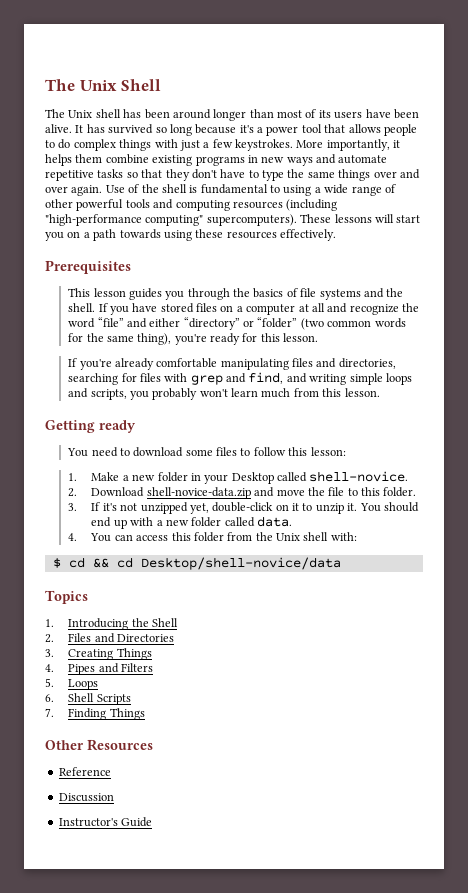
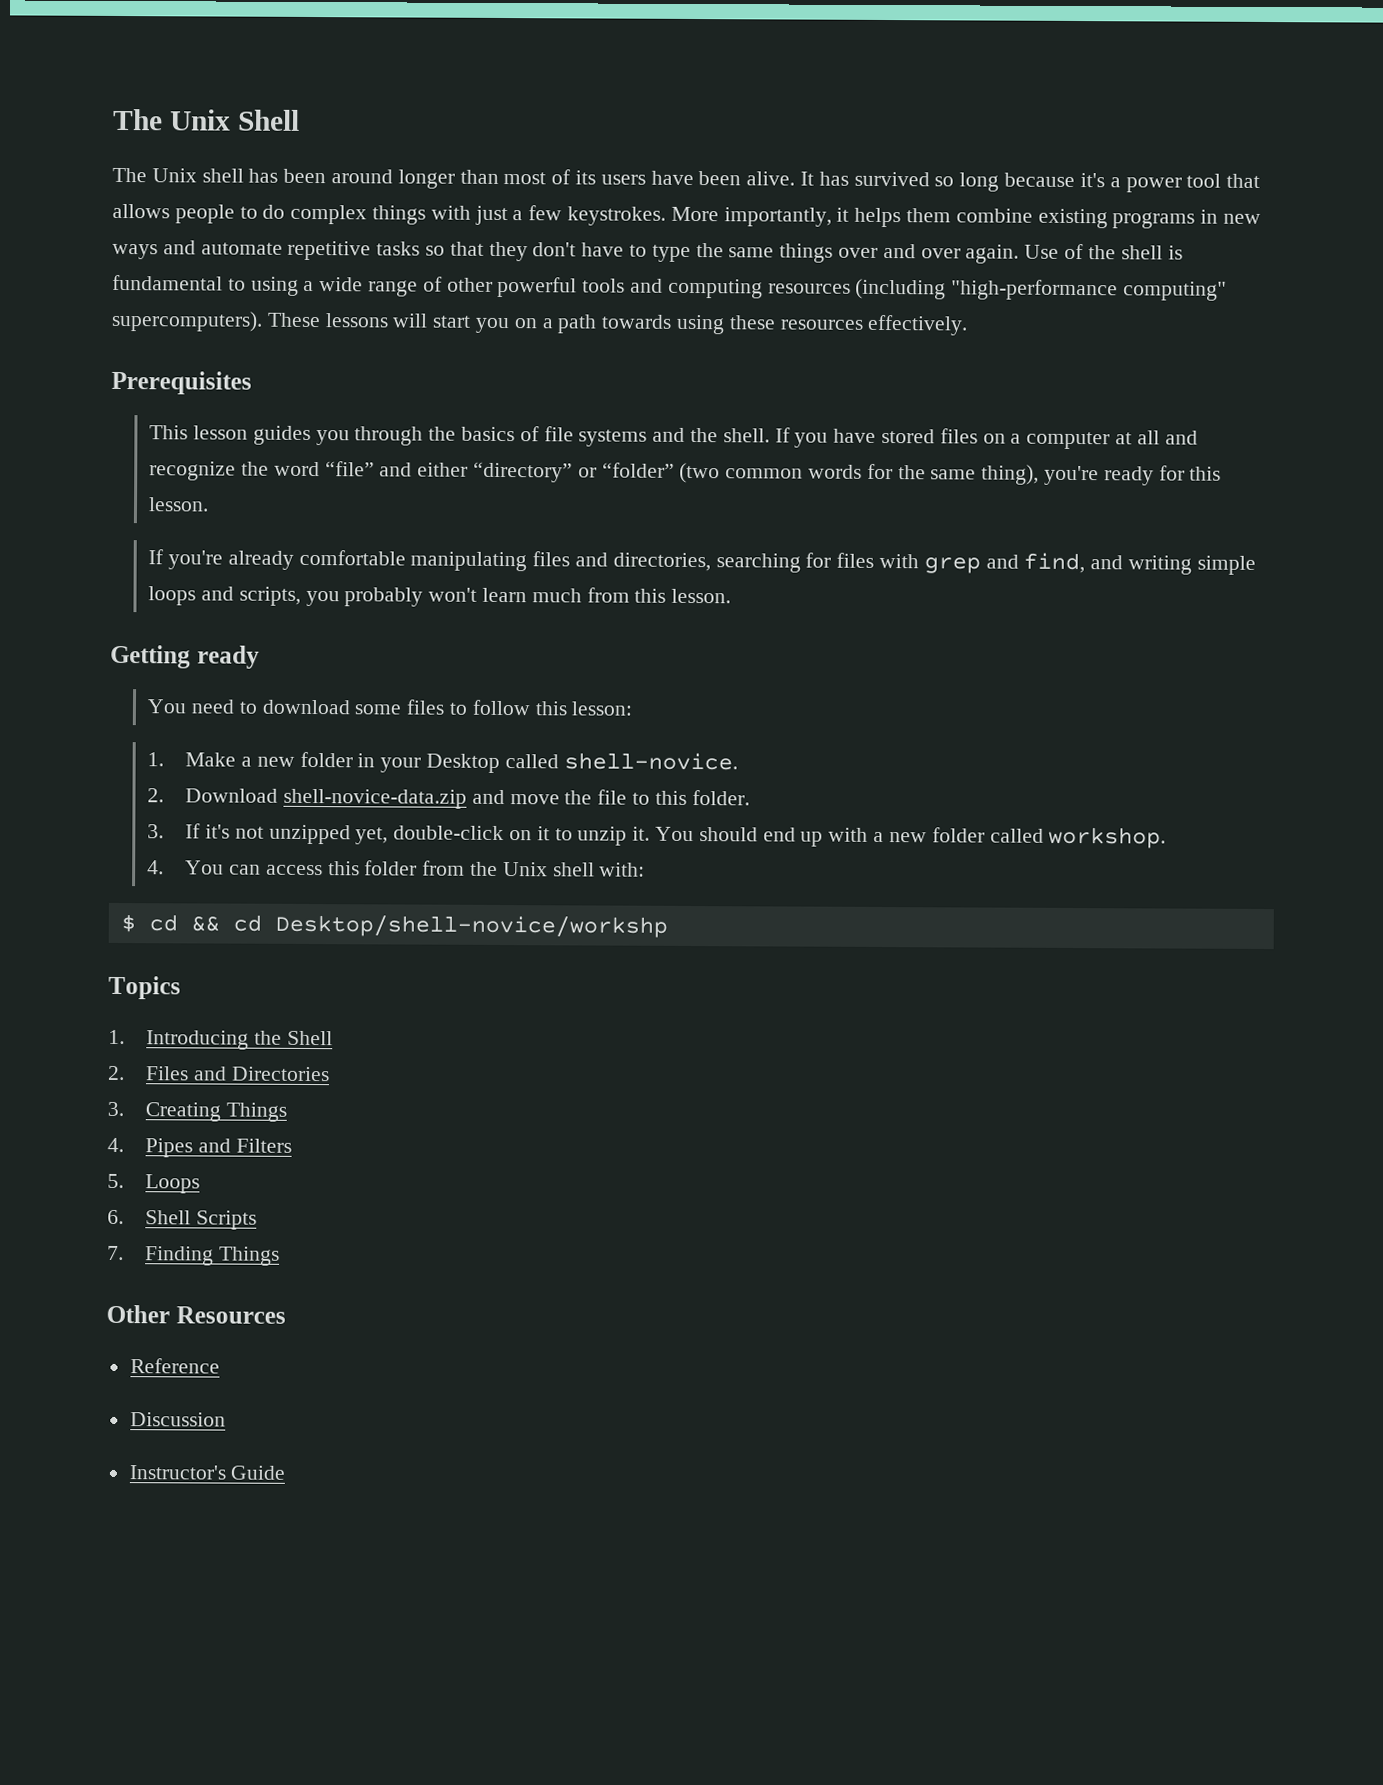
- You should end up with a new folder called data.
+ You should end up with a new folder called workshop.
- $ cd && cd Desktop/shell-novice/data
+ $ cd && cd Desktop/shell-novice/workshp

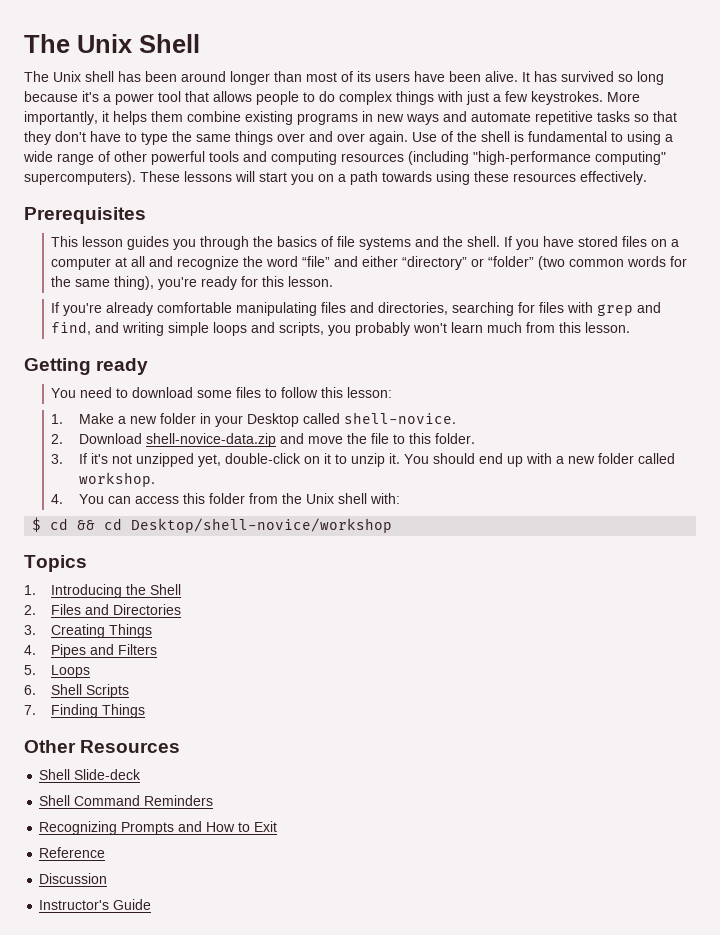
- $ cd && cd Desktop/shell-novice/workshp
+ $ cd && cd Desktop/shell-novice/workshop
+ Shell Slide-deck
+ Shell Command Reminders
+ Recognizing Prompts and How to Exit

